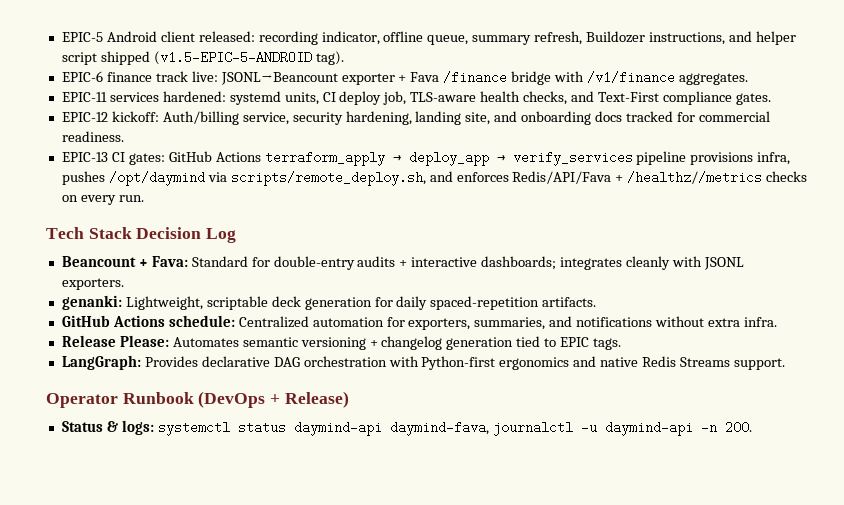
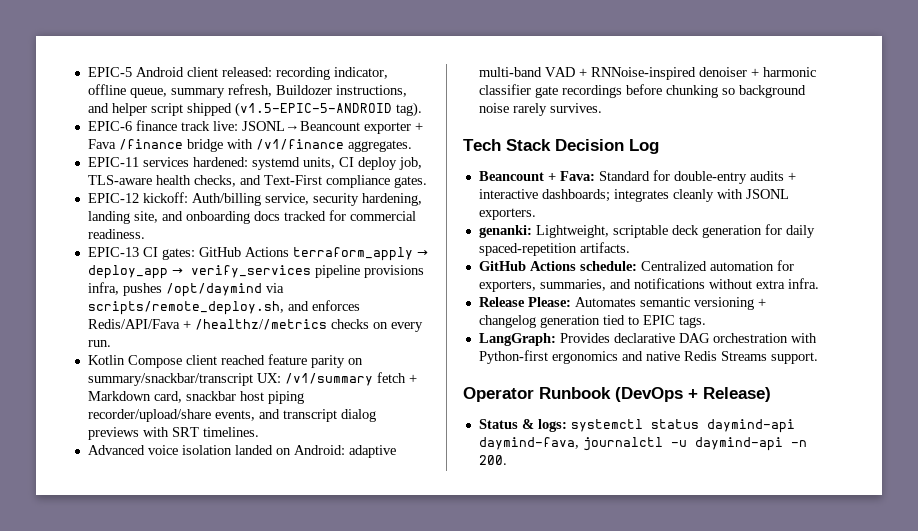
+ Kotlin Compose client reached feature parity on summary/snackbar/transcript UX: /v1/summary fetch + Markdown card, snackbar host piping recorder/upload/share events, and transcript dialog previews with SRT timelines.
+ Advanced voice isolation landed on Android: adaptive multi-band VAD + RNNoise-inspired denoiser + harmonic classifier gate recordings before chunking so background noise rarely survives.

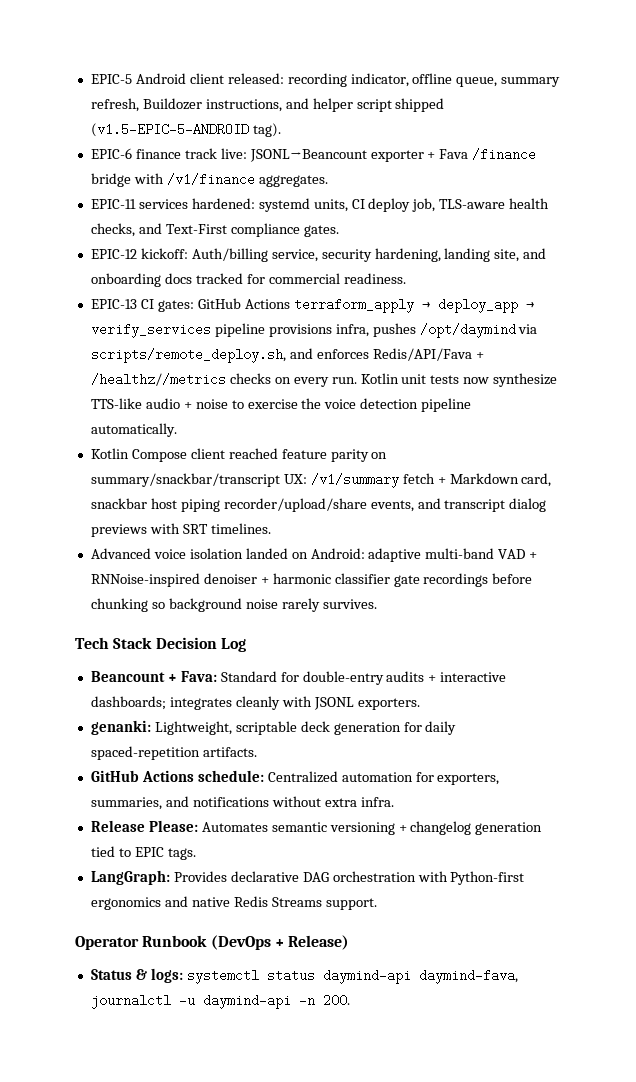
+ Kotlin unit tests now synthesize TTS-like audio + noise to exercise the voice detection pipeline automatically.

